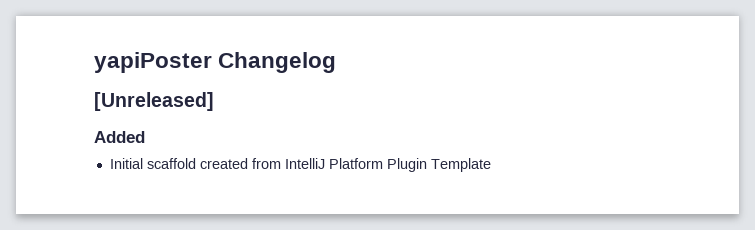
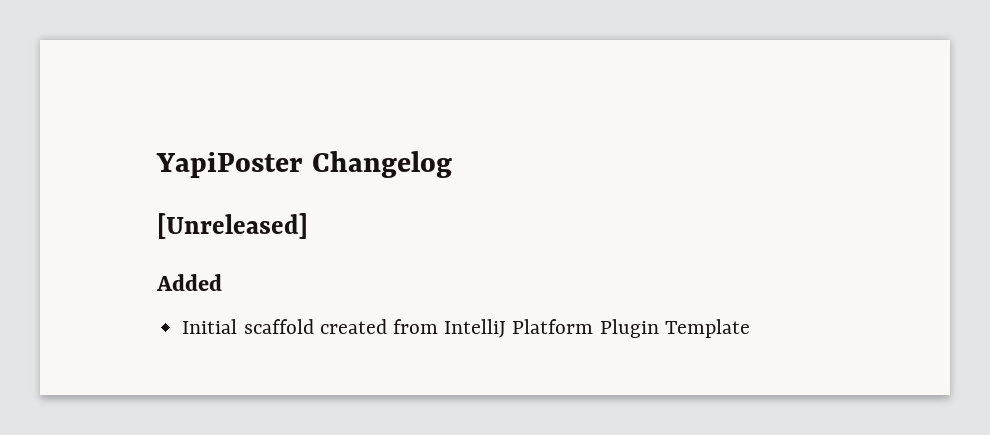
- yapiPoster Changelog
+ YapiPoster Changelog

